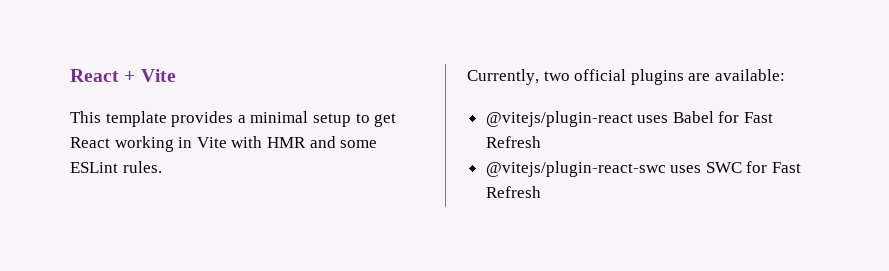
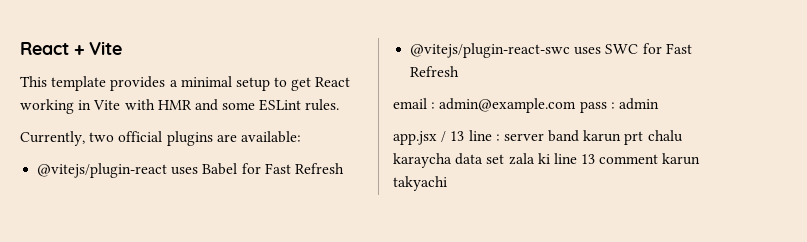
+ email : admin@example.com pass : admin
+ app.jsx / 13 line : server band karun prt chalu karaycha data set zala ki line 13 comment karun takyachi

